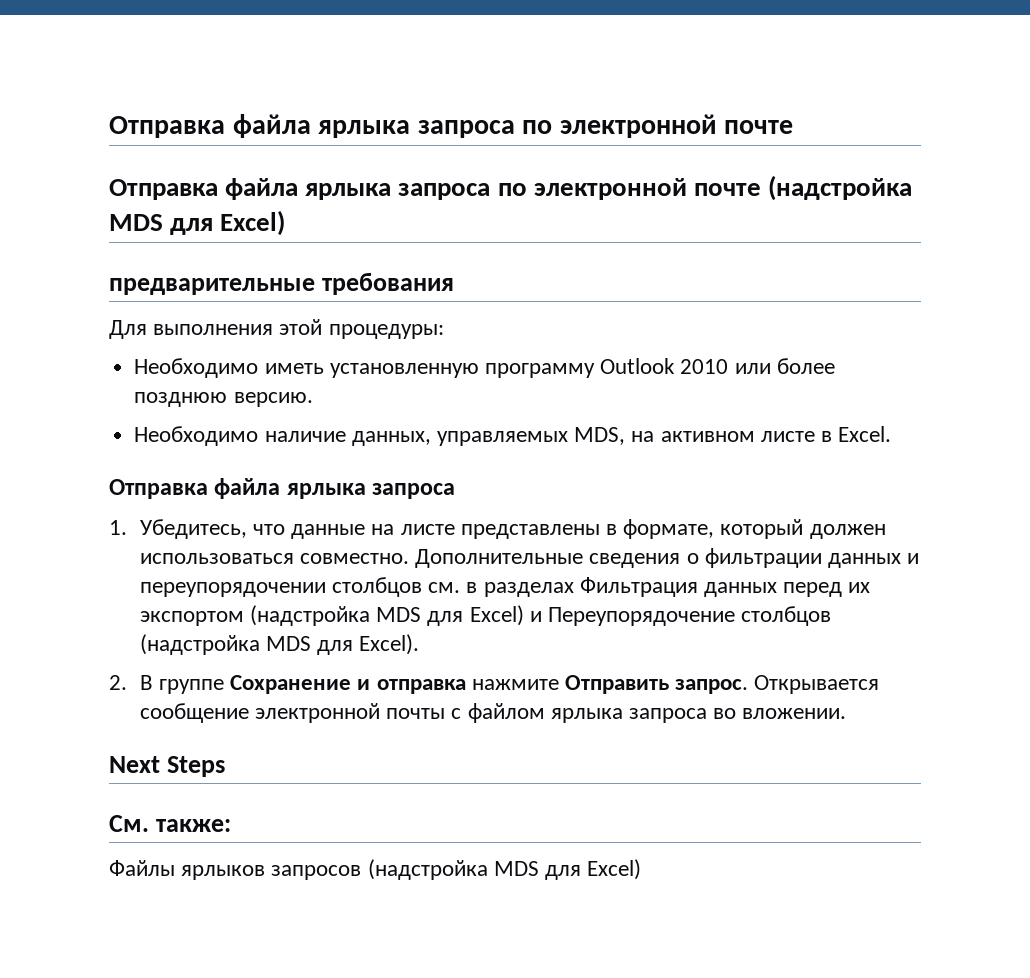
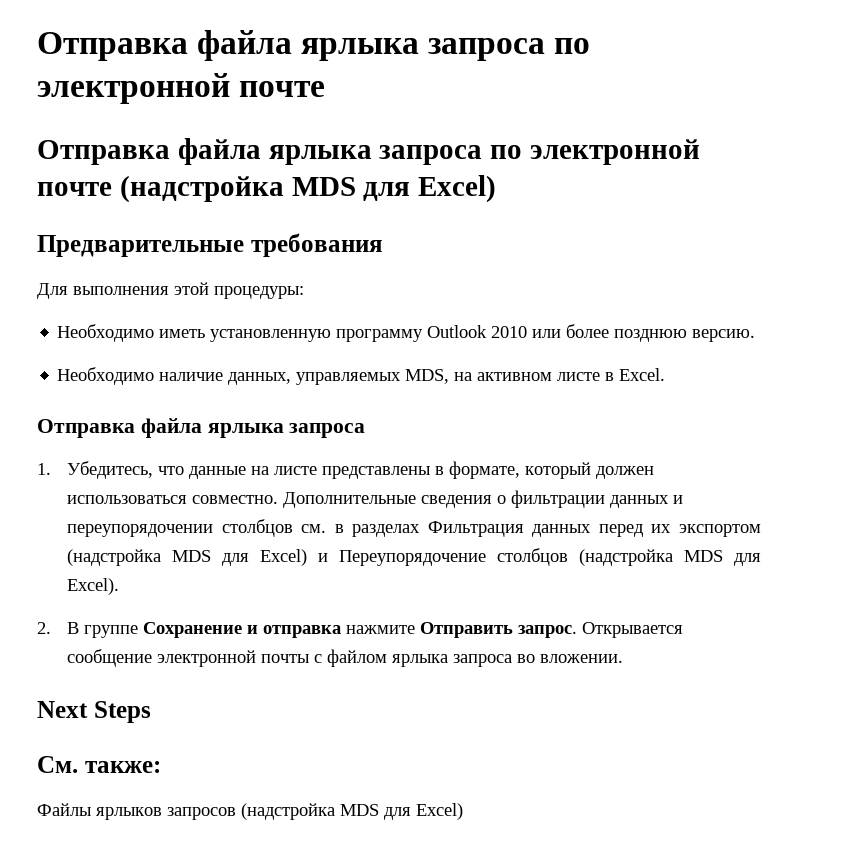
- предварительные требования
+ Предварительные требования

